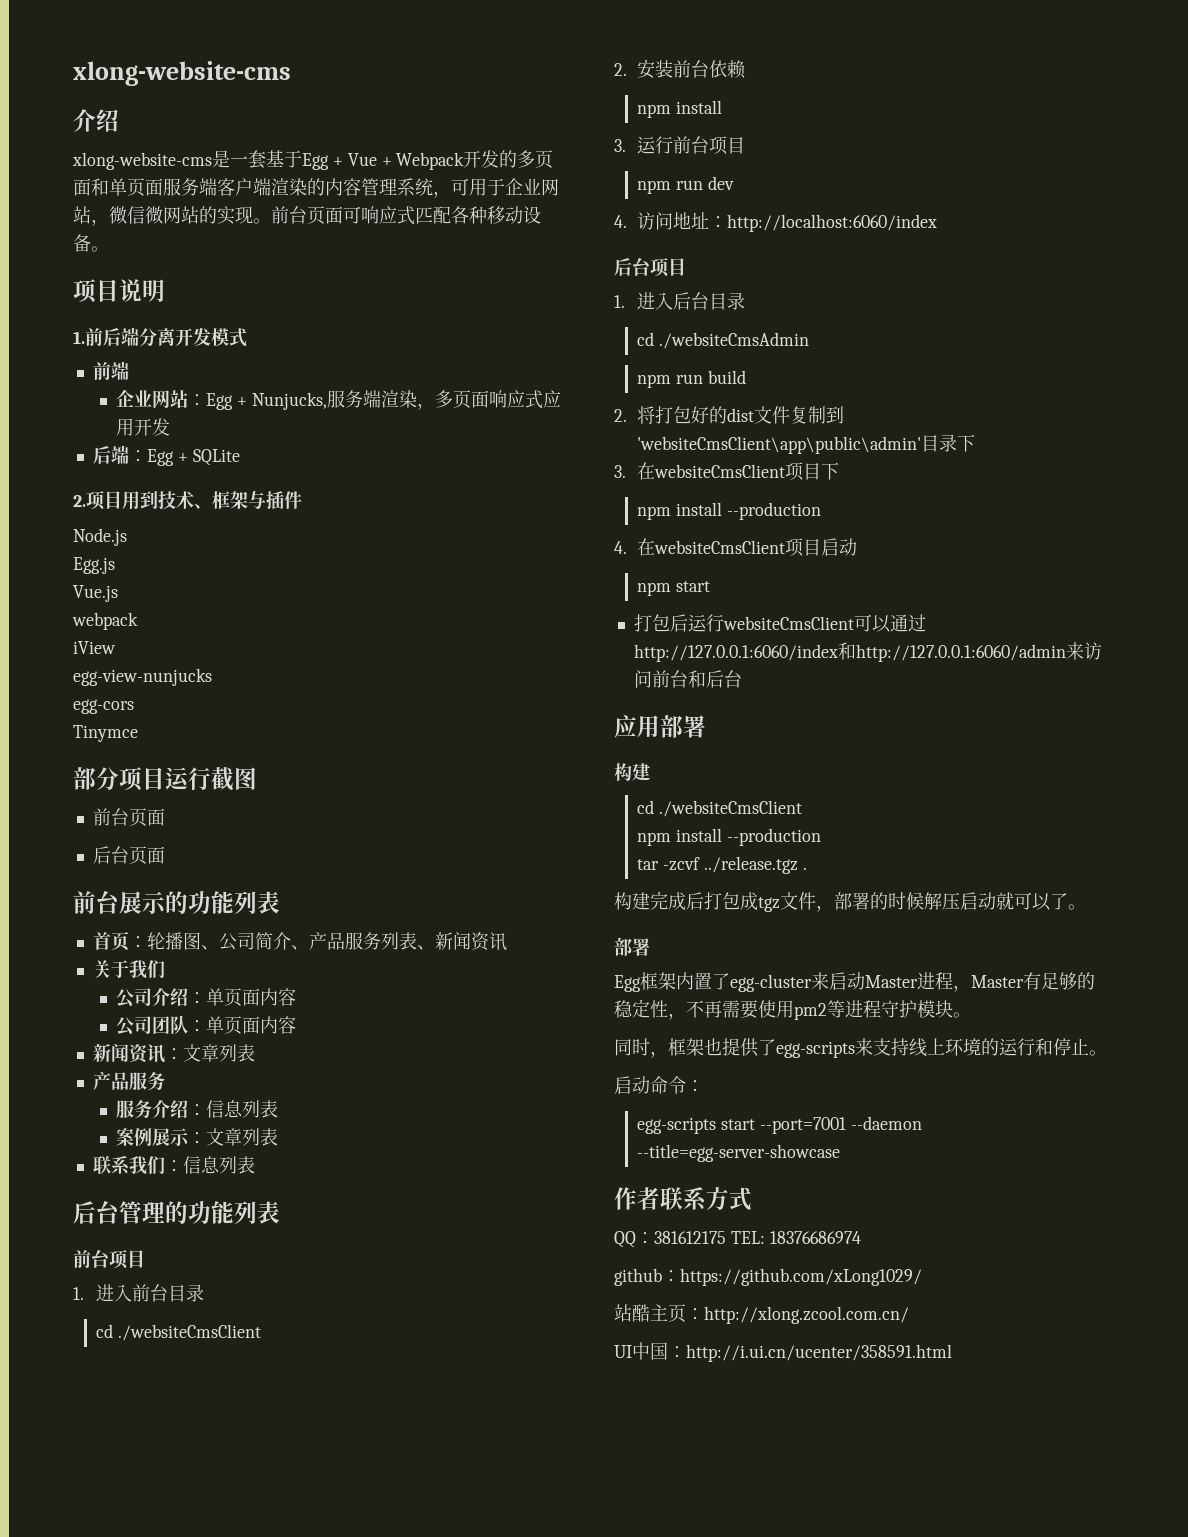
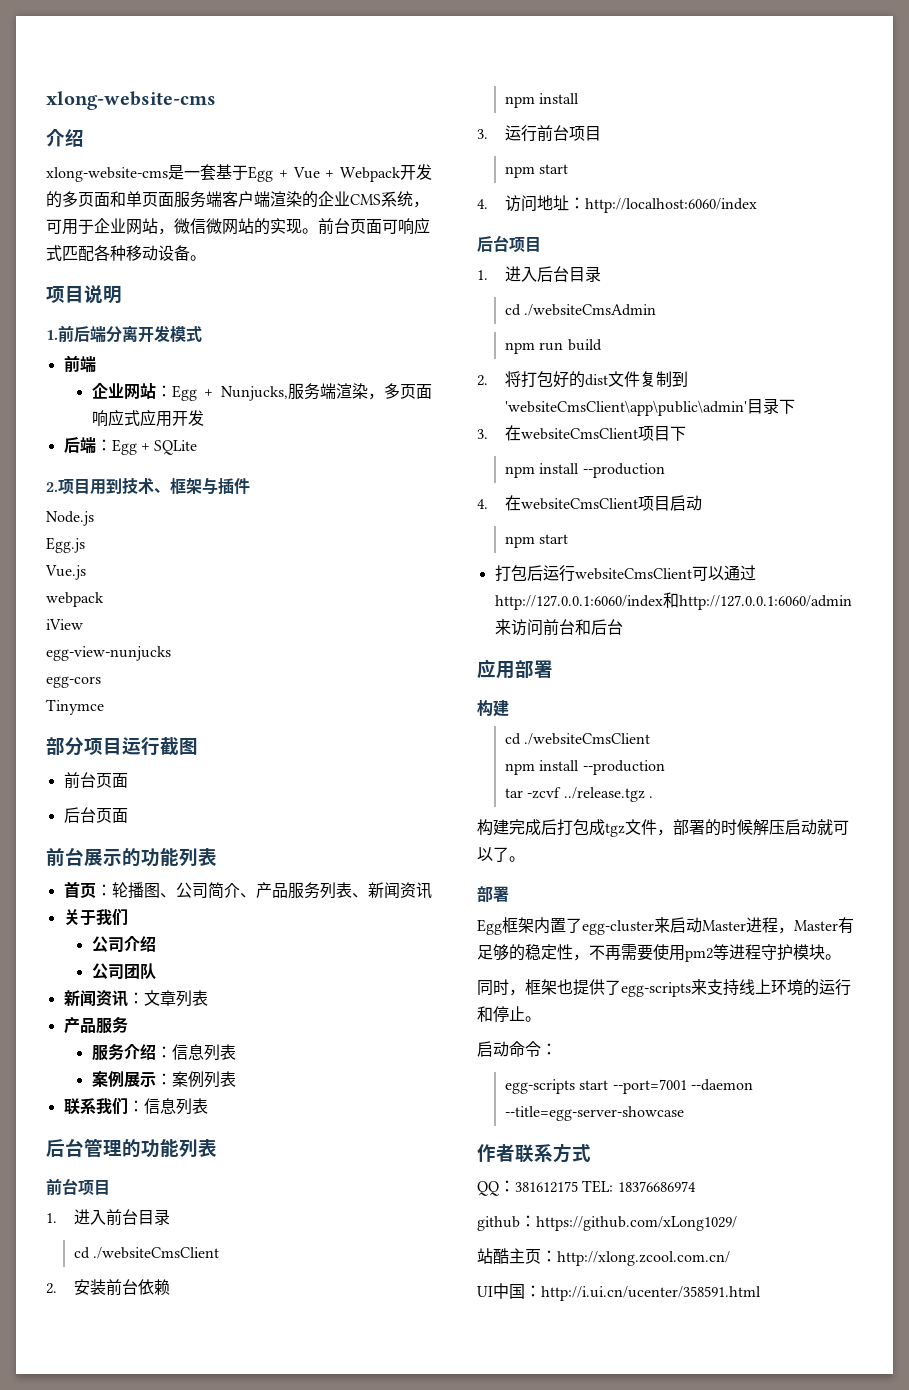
- xlong-website-cms是一套基于Egg + Vue + Webpack开发的多页面和单页面服务端客户端渲染的内容管理系统，可用于企业网站，微信微网站的实现。
+ xlong-website-cms是一套基于Egg + Vue + Webpack开发的多页面和单页面服务端客户端渲染的企业CMS系统，可用于企业网站，微信微网站的实现。
- 公司介绍：单页面内容
+ 公司介绍
- 公司团队：单页面内容
+ 公司团队
- 案例展示：文章列表
+ 案例展示：案例列表
  3.运行前台项目
- npm run dev
+ npm start

